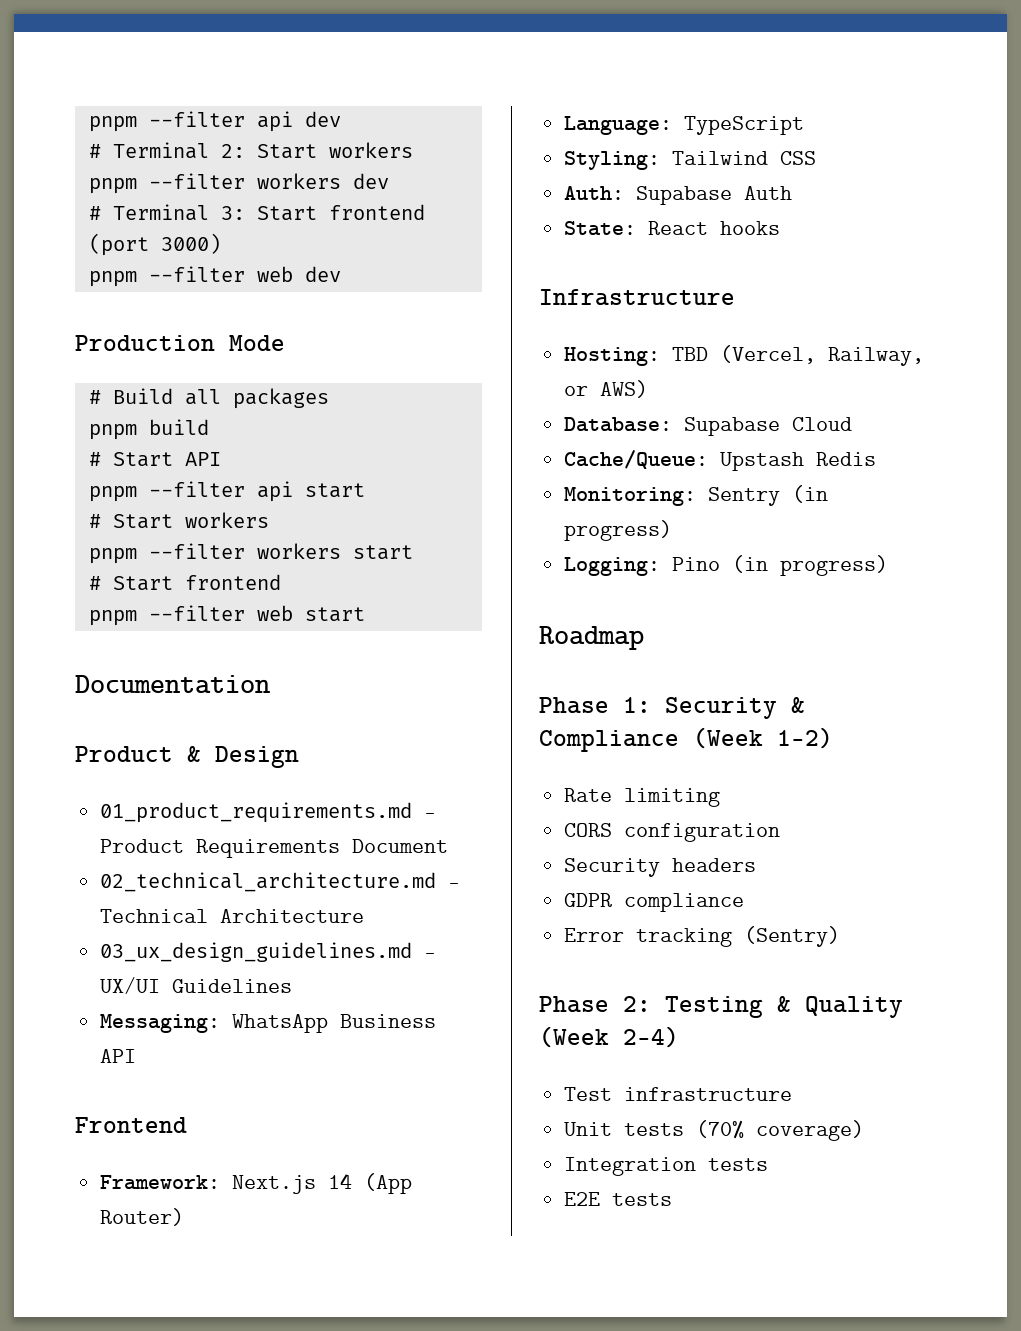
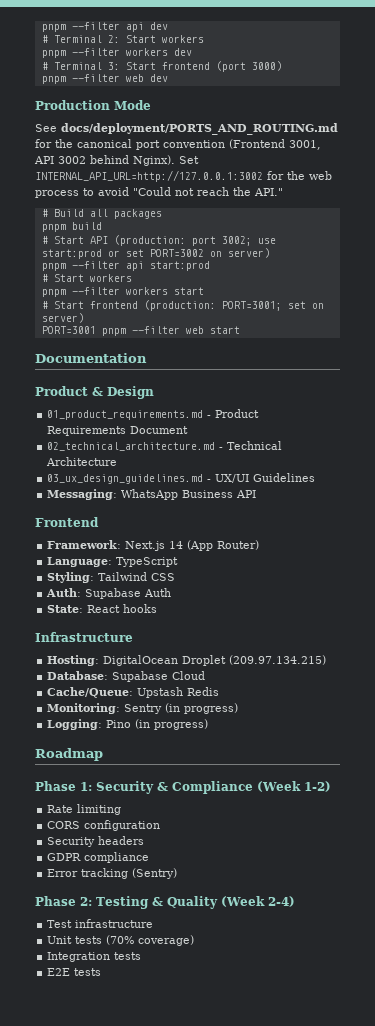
+ See docs/deployment/PORTS_AND_ROUTING.md for the canonical port convention (Frontend 3001, API 3002 behind Nginx). Set INTERNAL_API_URL=http://127.0.0.1:3002 for the web process to avoid "Could not reach the API."
- # Start API
- pnpm --filter api start
+ # Start API (production: port 3002; use start:prod or set PORT=3002 on server)
+ pnpm --filter api start:prod
- # Start frontend
- pnpm --filter web start
+ # Start frontend (production: PORT=3001; set on server)
+ PORT=3001 pnpm --filter web start
- Hosting: TBD (Vercel, Railway, or AWS)
+ Hosting: DigitalOcean Droplet (209.97.134.215)

